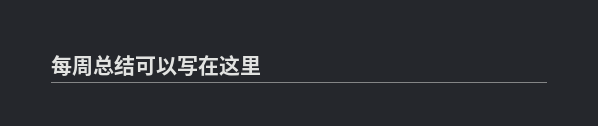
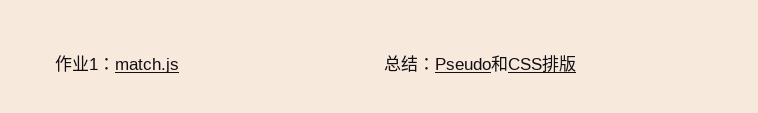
- 每周总结可以写在这里
+ 作业1：match.js
+ 总结：Pseudo和CSS排版

